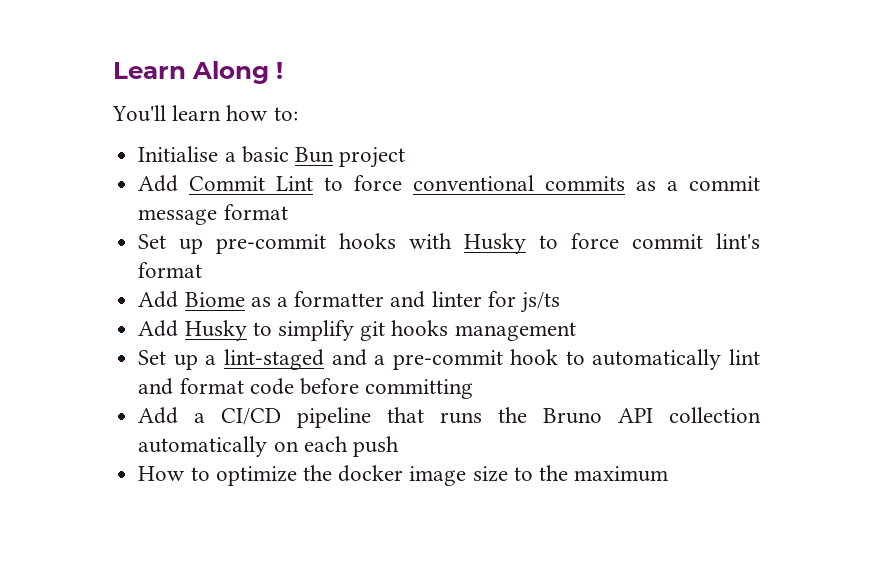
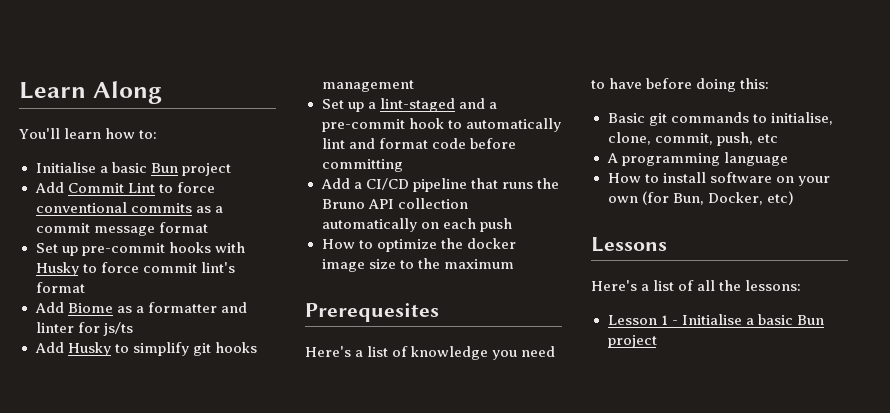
- Learn Along !
+ Learn Along
+ Prerequesites
+ Here's a list of knowledge you need to have before doing this:
+ Basic git commands to initialise, clone, commit, push, etc
+ A programming language
+ How to install software on your own (for Bun, Docker, etc)
+ Lessons
+ Here's a list of all the lessons:
+ Lesson 1 - Initialise a basic Bun project

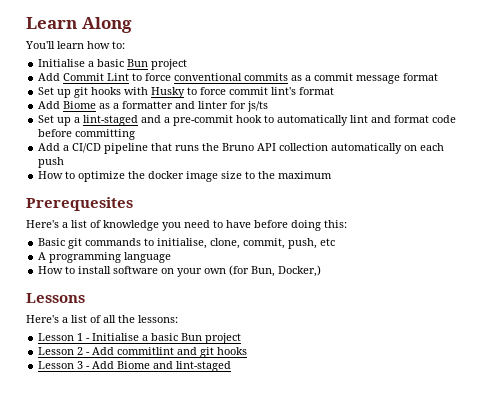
- Set up pre-commit hooks with Husky to force commit lint's format
+ Set up git hooks with Husky to force commit lint's format
- Add Husky to simplify git hooks management
- How to install software on your own (for Bun, Docker, etc)
+ How to install software on your own (for Bun, Docker,)
+ Lesson 2 - Add commitlint and git hooks
+ Lesson 3 - Add Biome and lint-staged

